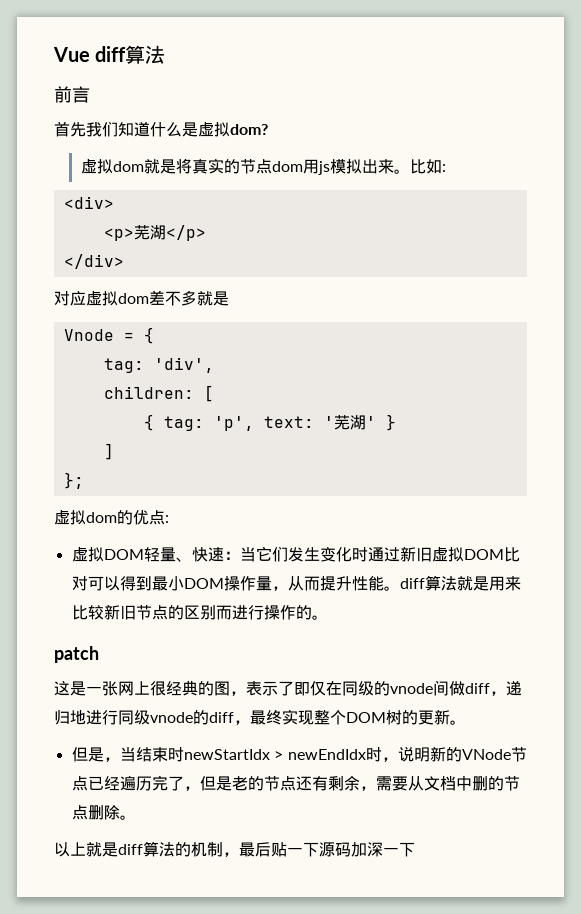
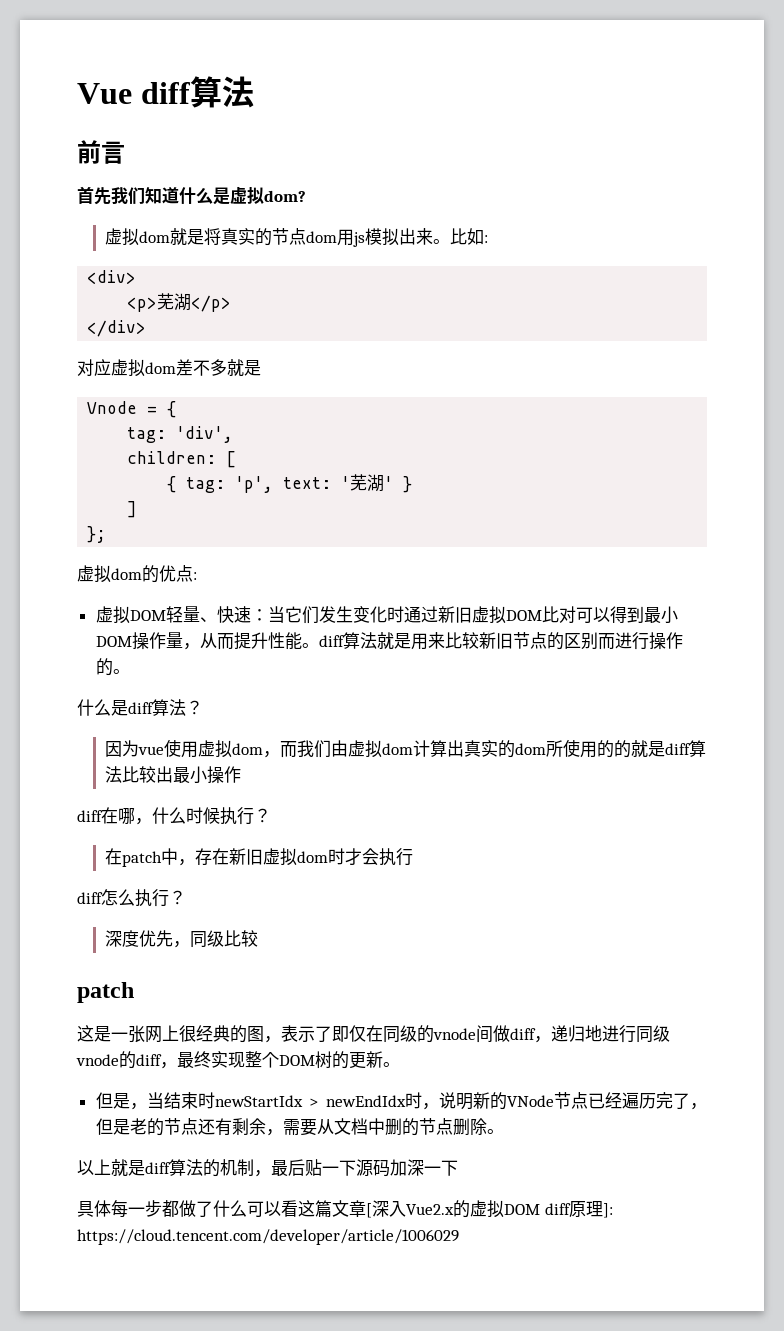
+ 什么是diff算法？
+ 因为vue使用虚拟dom，而我们由虚拟dom计算出真实的dom所使用的的就是diff算法比较出最小操作
+ diff在哪，什么时候执行？
+ 在patch中，存在新旧虚拟dom时才会执行
+ diff怎么执行？
+ 深度优先，同级比较
+ 具体每一步都做了什么可以看这篇文章[深入Vue2.x的虚拟DOM diff原理]: https://cloud.tencent.com/developer/article/1006029

